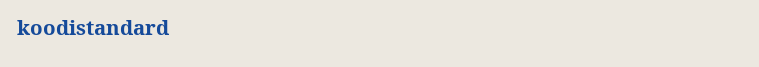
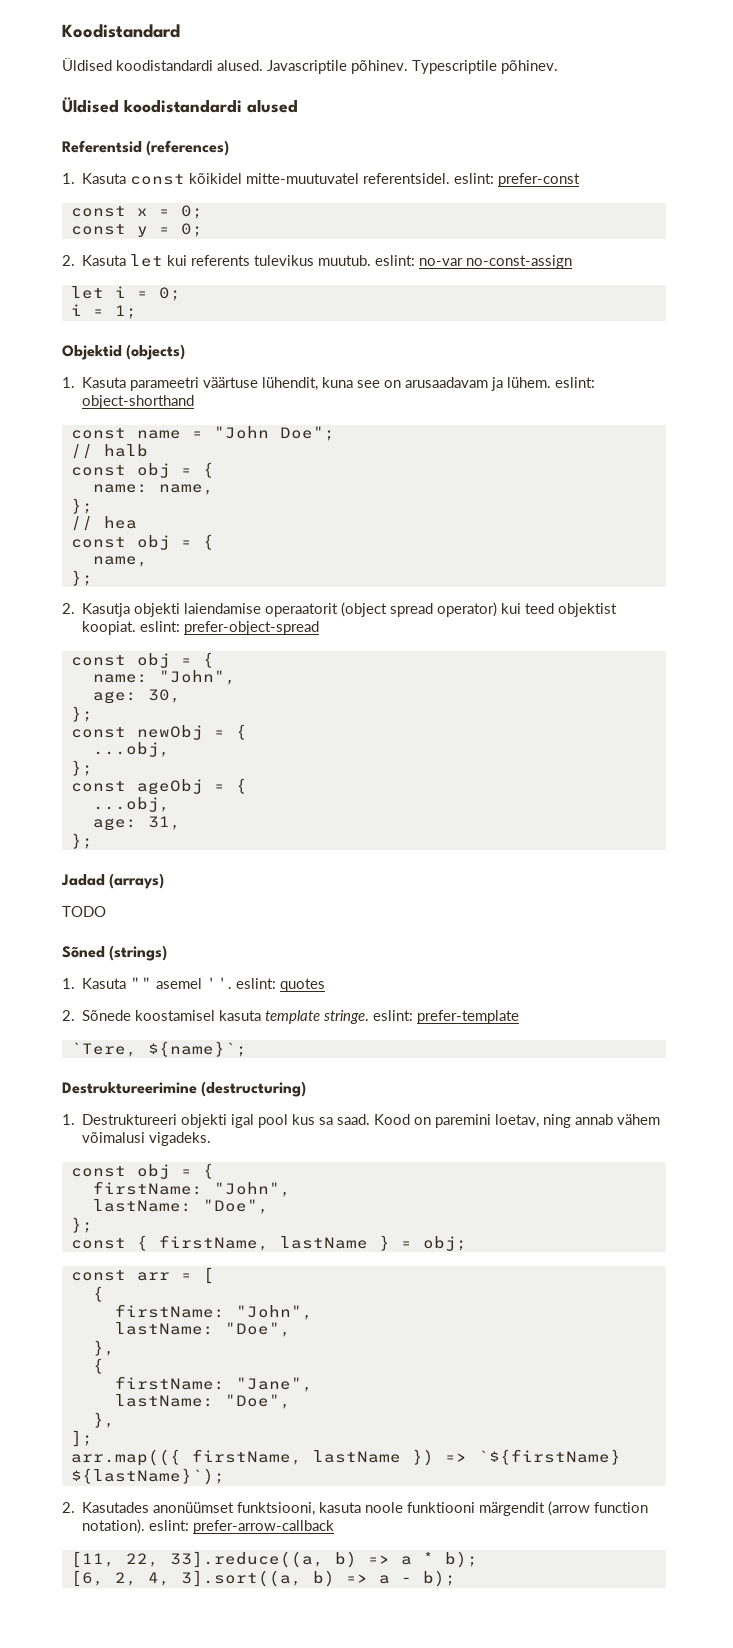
- koodistandard
+ Koodistandard
+ Üldised koodistandardi alused. Javascriptile põhinev. Typescriptile põhinev.
+ Üldised koodistandardi alused
+ Referentsid (references)
+ 1. Kasuta const kõikidel mitte-muutuvatel referentsidel. eslint: prefer-const
+ const x = 0;
+ const y = 0;
+ 2. Kasuta let kui referents tulevikus muutub. eslint: no-var no-const-assign
+ let i = 0;
+ i = 1;
+ Objektid (objects)
+ 1. Kasuta parameetri väärtuse lühendit, kuna see on arusaadavam ja lühem. eslint: object-shorthand
+ const name = "John Doe";
+ // halb
+ const obj = {
+ name: name,
+ };
+ // hea
+ const obj = {
+ name,
+ };
+ 2. Kasutja objekti laiendamise operaatorit (object spread operator) kui teed objektist koopiat. eslint: prefer-object-spread
+ const obj = {
+ name: "John",
+ age: 30,
+ };
+ const newObj = {
+ ...obj,
+ };
+ const ageObj = {
+ ...obj,
+ age: 31,
+ };
+ Jadad (arrays)
+ TODO
+ Sõned (strings)
+ 1. Kasuta "" asemel ''. eslint: quotes
+ 2. Sõnede koostamisel kasuta template stringe. eslint: prefer-template
+ `Tere, ${name}`;
+ Destruktureerimine (destructuring)
+ 1. Destruktureeri objekti igal pool kus sa saad. Kood on paremini loetav, ning annab vähem võimalusi vigadeks.
+ const obj = {
+ firstName: "John",
+ lastName: "Doe",
+ };
+ const { firstName, lastName } = obj;
+ const arr = [
+ {
+ firstName: "John",
+ lastName: "Doe",
+ },
+ {
+ firstName: "Jane",
+ lastName: "Doe",
+ },
+ ];
+ arr.map(({ firstName, lastName }) => `${firstName} ${lastName}`);
+ 2. Kasutades anonüümset funktsiooni, kasuta noole funktiooni märgendit (arrow function notation). eslint: prefer-arrow-callback
+ [11, 22, 33].reduce((a, b) => a * b);
+ [6, 2, 4, 3].sort((a, b) => a - b);

